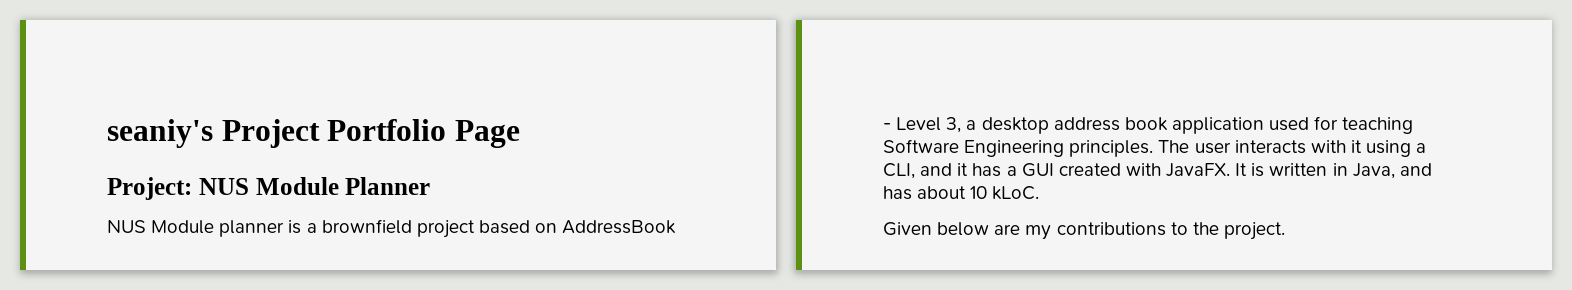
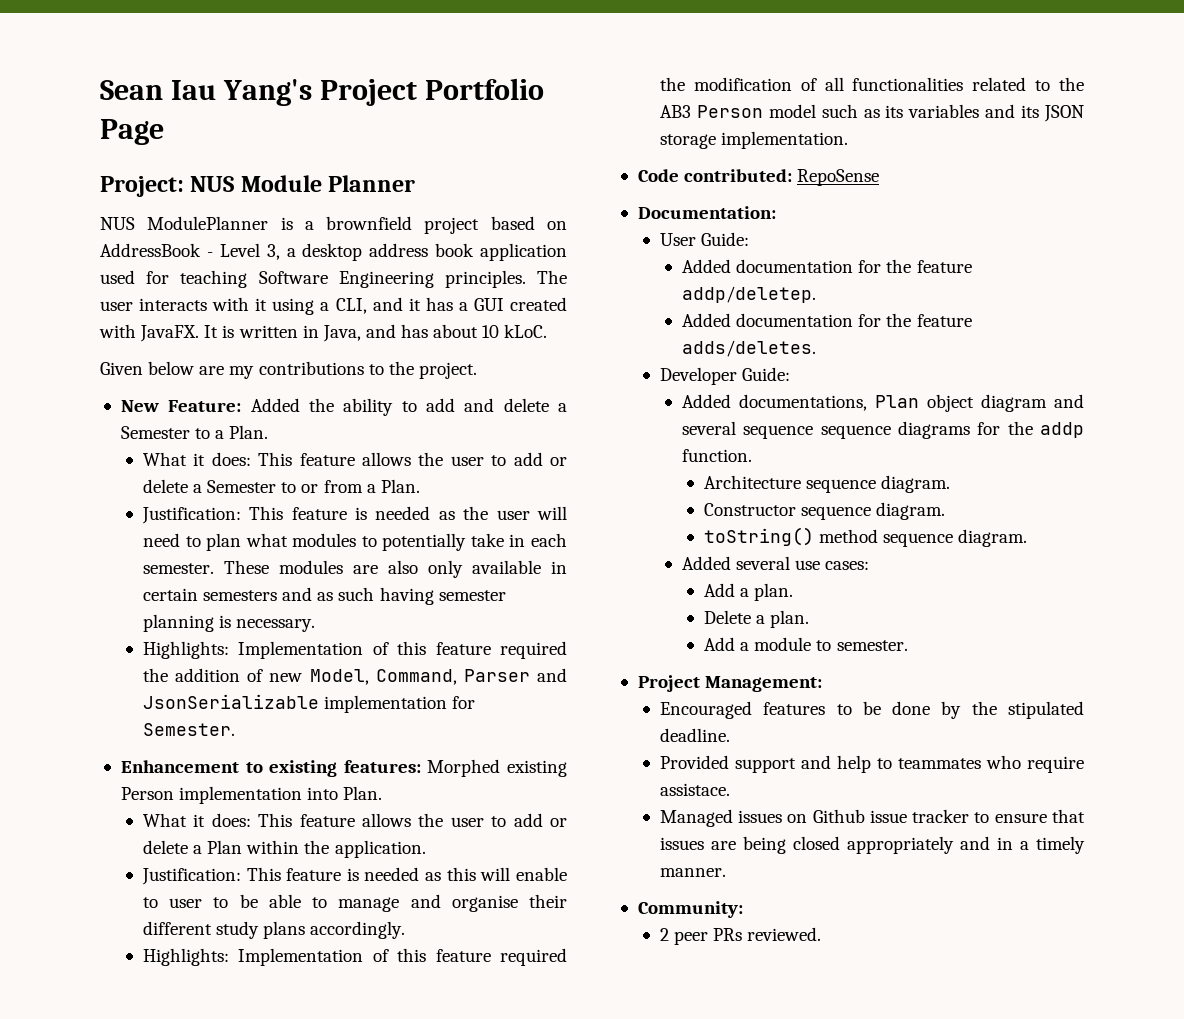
- seaniy's Project Portfolio Page
+ Sean Iau Yang's Project Portfolio Page
- NUS Module planner is a brownfield project based on AddressBook - Level 3, a desktop address book application used for teaching Software Engineering principles.
+ NUS ModulePlanner is a brownfield project based on AddressBook - Level 3, a desktop address book application used for teaching Software Engineering principles.
+ New Feature: Added the ability to add and delete a Semester to a Plan.
+ What it does: This feature allows the user to add or delete a Semester to or from a Plan.
+ Justification: This feature is needed as the user will need to plan what modules to potentially take in each semester. These modules are also only available in certain semesters and as such having semester planning is necessary.
+ Highlights: Implementation of this feature required the addition of new Model, Command, Parser and JsonSerializable implementation for Semester.
+ Enhancement to existing features: Morphed existing Person implementation into Plan.
+ What it does: This feature allows the user to add or delete a Plan within the application.
+ Justification: This feature is needed as this will enable to user to be able to manage and organise their different study plans accordingly.
+ Highlights: Implementation of this feature required the modification of all functionalities related to the AB3 Person model such as its variables and its JSON storage implementation.
+ Code contributed: RepoSense
+ Documentation:
+ User Guide:
+ Added documentation for the feature addp/deletep.
+ Added documentation for the feature adds/deletes.
+ Developer Guide:
+ Added documentations, Plan object diagram and several sequence sequence diagrams for the addp function.
+ Architecture sequence diagram.
+ Constructor sequence diagram.
+ toString() method sequence diagram.
+ Added several use cases:
+ Add a plan.
+ Delete a plan.
+ Add a module to semester.
+ Project Management:
+ Encouraged features to be done by the stipulated deadline.
+ Provided support and help to teammates who require assistace.
+ Managed issues on Github issue tracker to ensure that issues are being closed appropriately and in a timely manner.
+ Community:
+ 2 peer PRs reviewed.

